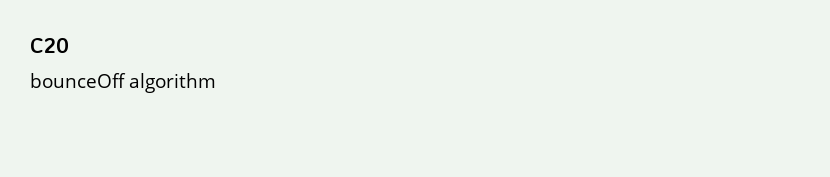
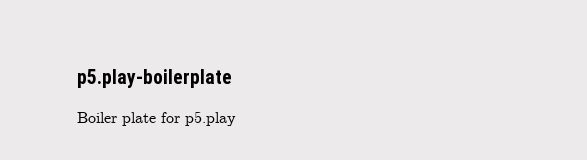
- C20
- bounceOff algorithm
+ p5.play-boilerplate
+ Boiler plate for p5.play

